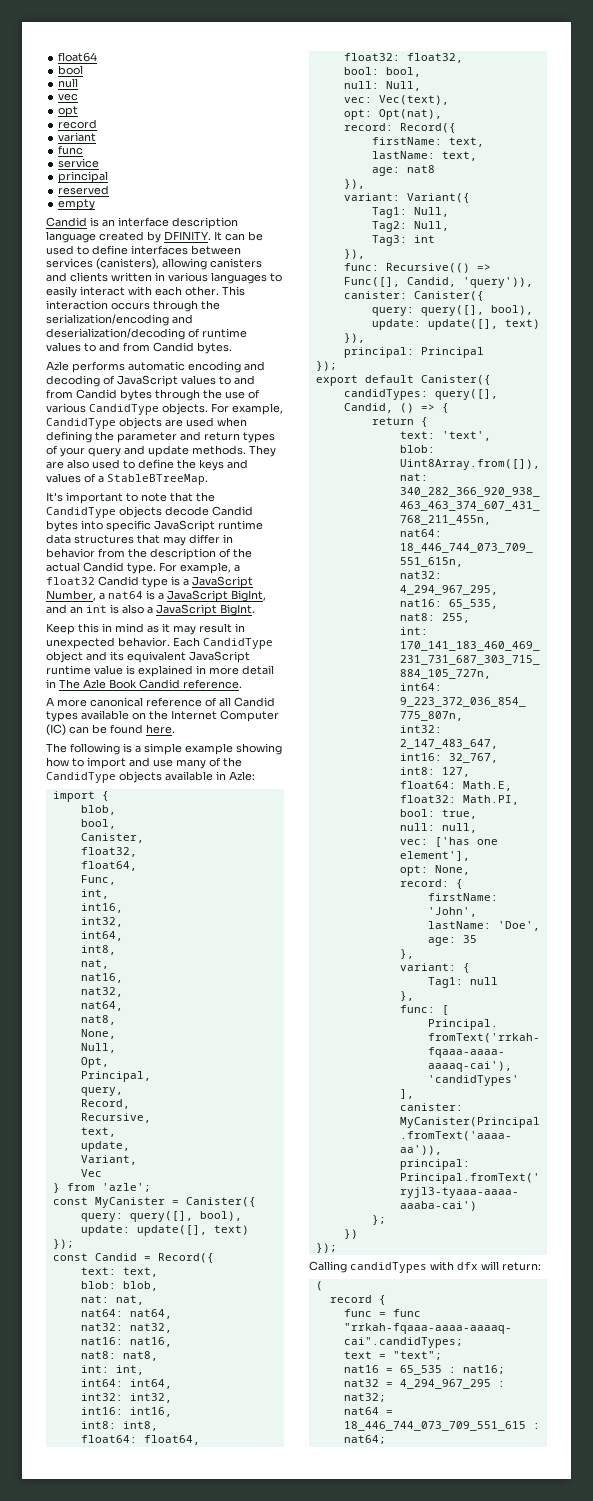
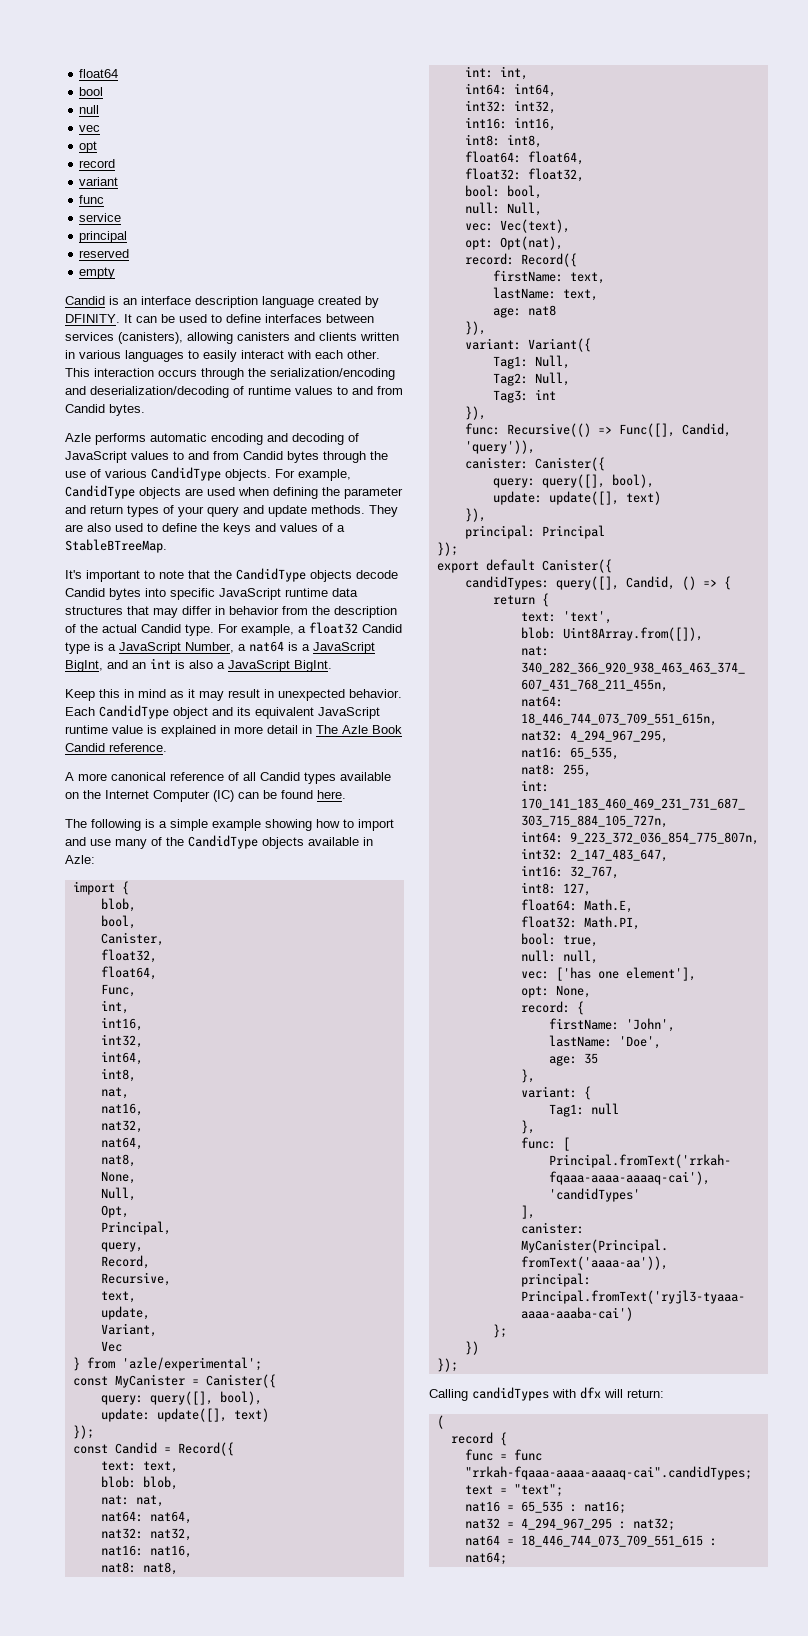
- } from 'azle';
+ } from 'azle/experimental';

